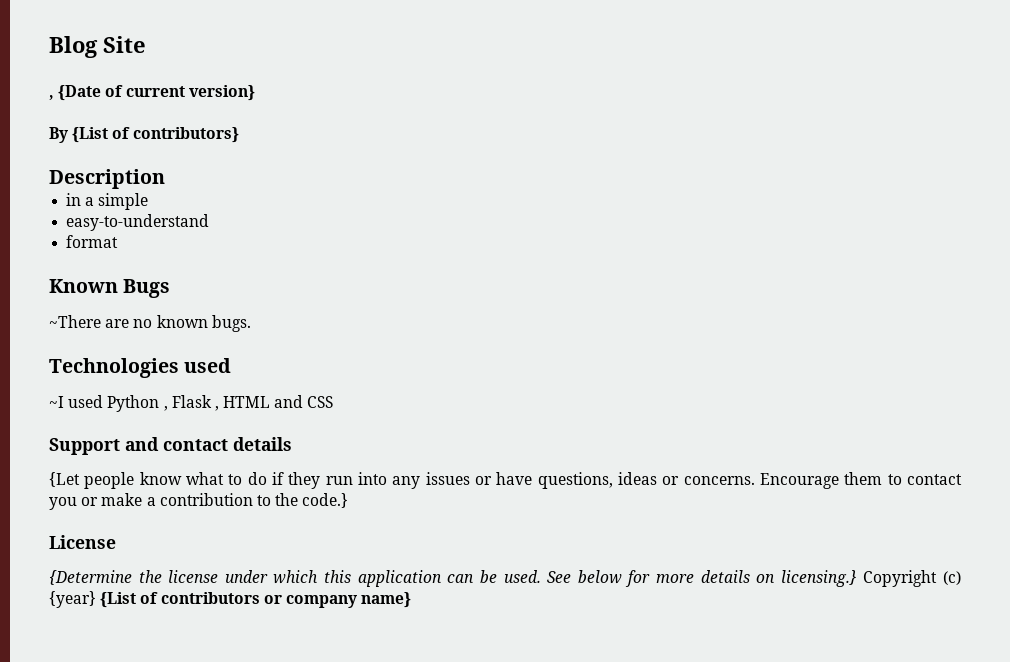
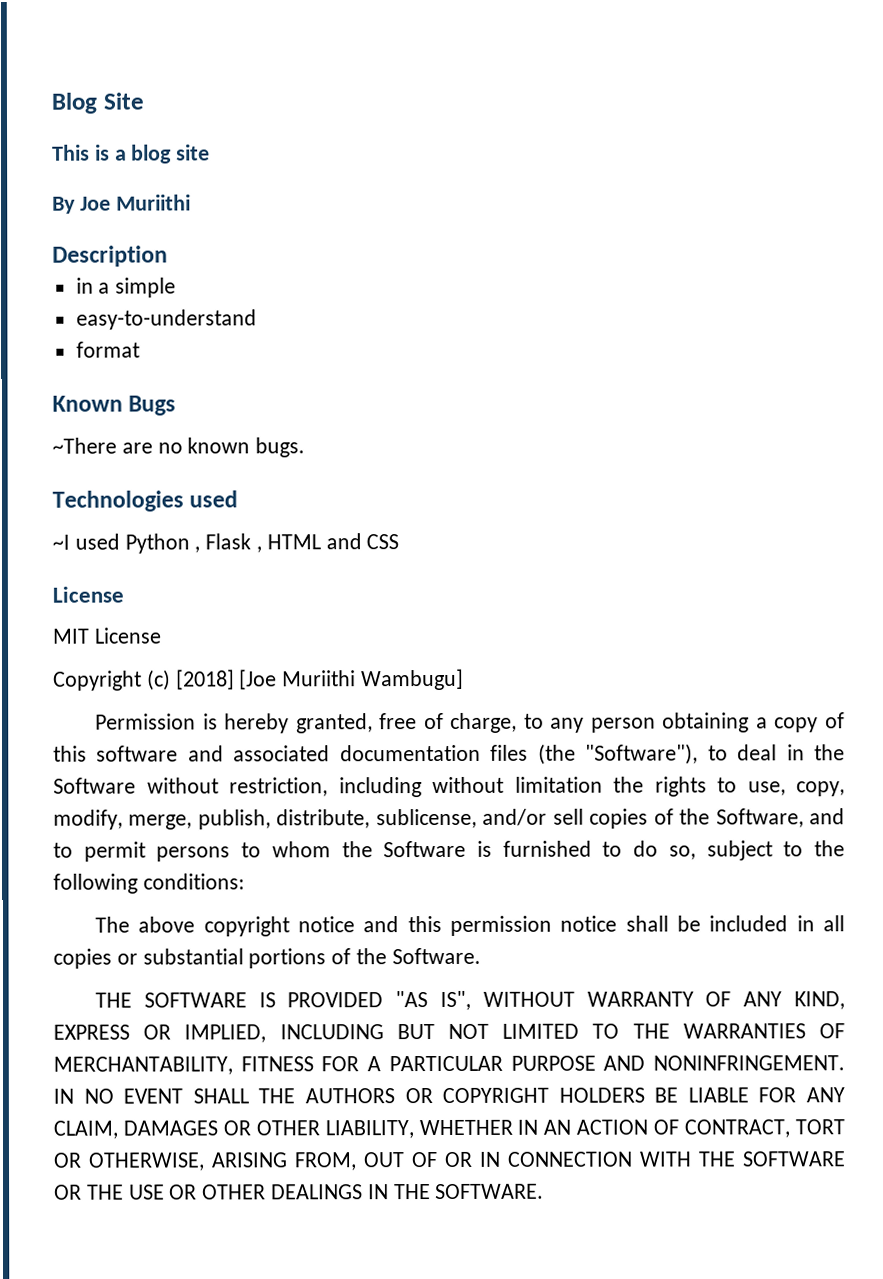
- , {Date of current version}
- By {List of contributors}
+ This is a blog site
+ By Joe Muriithi
  ~I used Python , Flask , HTML and CSS
- Support and contact details
- {Let people know what to do if they run into any issues or have questions, ideas or concerns. Encourage them to contact you or make a contribution to the code.}
  License
- {Determine the license under which this application can be used. See below for more details on licensing.} Copyright (c) {year} {List of contributors or company name}
+ MIT License
+ Copyright (c) [2018] [Joe Muriithi Wambugu]
+ Permission is hereby granted, free of charge, to any person obtaining a copy of this software and associated documentation files (the "Software"), to deal in the Software without restriction, including without limitation the rights to use, copy, modify, merge, publish, distribute, sublicense, and/or sell copies of the Software, and to permit persons to whom the Software is furnished to do so, subject to the following conditions:
+ The above copyright notice and this permission notice shall be included in all copies or substantial portions of the Software.
+ THE SOFTWARE IS PROVIDED "AS IS", WITHOUT WARRANTY OF ANY KIND, EXPRESS OR IMPLIED, INCLUDING BUT NOT LIMITED TO THE WARRANTIES OF MERCHANTABILITY, FITNESS FOR A PARTICULAR PURPOSE AND NONINFRINGEMENT. IN NO EVENT SHALL THE AUTHORS OR COPYRIGHT HOLDERS BE LIABLE FOR ANY CLAIM, DAMAGES OR OTHER LIABILITY, WHETHER IN AN ACTION OF CONTRACT, TORT OR OTHERWISE, ARISING FROM, OUT OF OR IN CONNECTION WITH THE SOFTWARE OR THE USE OR OTHER DEALINGS IN THE SOFTWARE.

